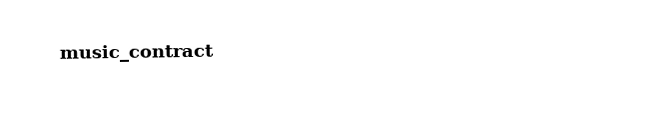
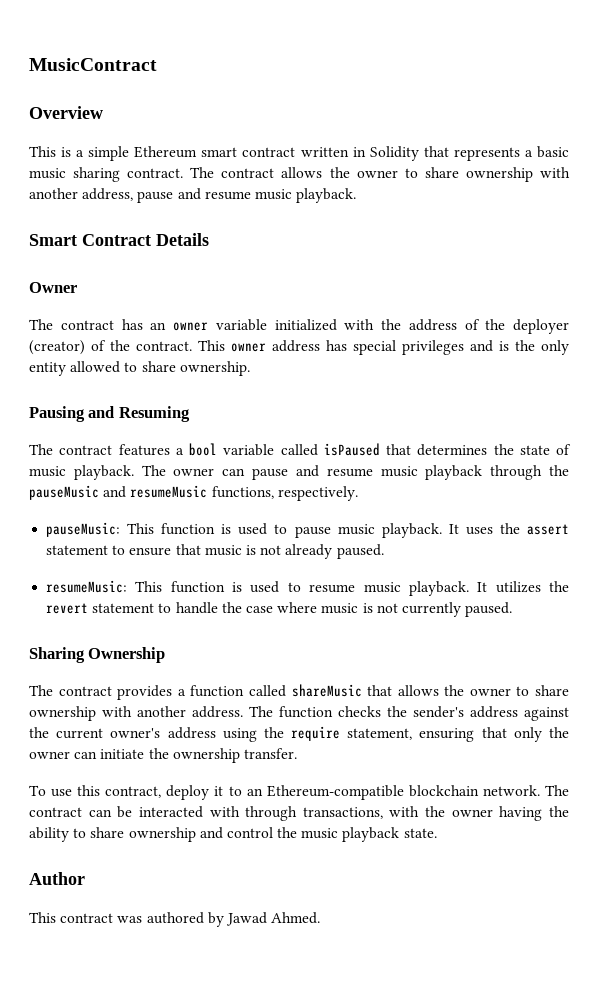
- music_contract
+ MusicContract
+ Overview
+ This is a simple Ethereum smart contract written in Solidity that represents a basic music sharing contract. The contract allows the owner to share ownership with another address, pause and resume music playback.
+ Smart Contract Details
+ Owner
+ The contract has an owner variable initialized with the address of the deployer (creator) of the contract. This owner address has special privileges and is the only entity allowed to share ownership.
+ Pausing and Resuming
+ The contract features a bool variable called isPaused that determines the state of music playback. The owner can pause and resume music playback through the pauseMusic and resumeMusic functions, respectively.
+ pauseMusic: This function is used to pause music playback. It uses the assert statement to ensure that music is not already paused.
+ resumeMusic: This function is used to resume music playback. It utilizes the revert statement to handle the case where music is not currently paused.
+ Sharing Ownership
+ The contract provides a function called shareMusic that allows the owner to share ownership with another address. The function checks the sender's address against the current owner's address using the require statement, ensuring that only the owner can initiate the ownership transfer.
+ To use this contract, deploy it to an Ethereum-compatible blockchain network. The contract can be interacted with through transactions, with the owner having the ability to share ownership and control the music playback state.
+ Author
+ This contract was authored by Jawad Ahmed.

